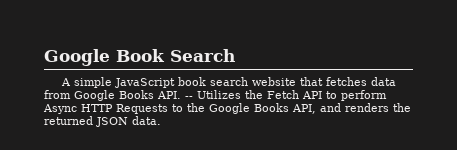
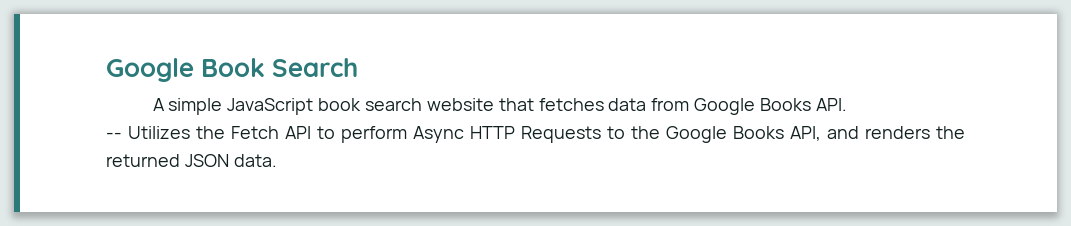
- A simple JavaScript book search website that fetches data from Google Books API. -- Utilizes the Fetch API to perform Async HTTP Requests to the Google Books API, and renders the returned JSON data.
+ A simple JavaScript book search website that fetches data from Google Books API.
+ -- Utilizes the Fetch API to perform Async HTTP Requests to the Google Books API, and renders the returned JSON data.

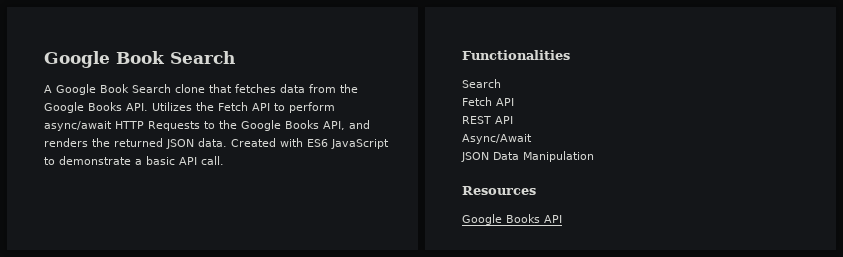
- A simple JavaScript book search website that fetches data from Google Books API.
- -- Utilizes the Fetch API to perform Async HTTP Requests to the Google Books API, and renders the returned JSON data.
+ A Google Book Search clone that fetches data from the Google Books API. Utilizes the Fetch API to perform async/await HTTP Requests to the Google Books API, and renders the returned JSON data.
+ Created with ES6 JavaScript to demonstrate a basic API call.
+ Functionalities
+ Search
+ Fetch API
+ REST API
+ Async/Await
+ JSON Data Manipulation
+ Resources
+ Google Books API

